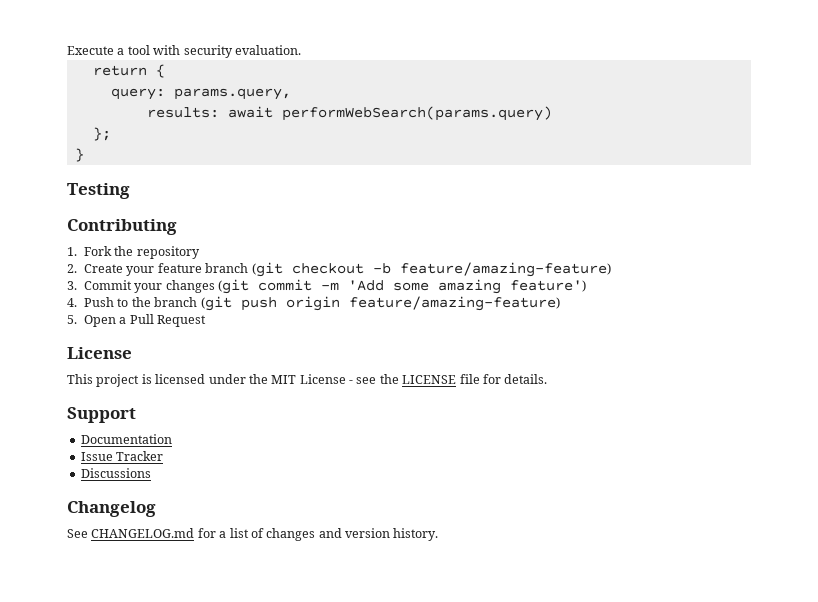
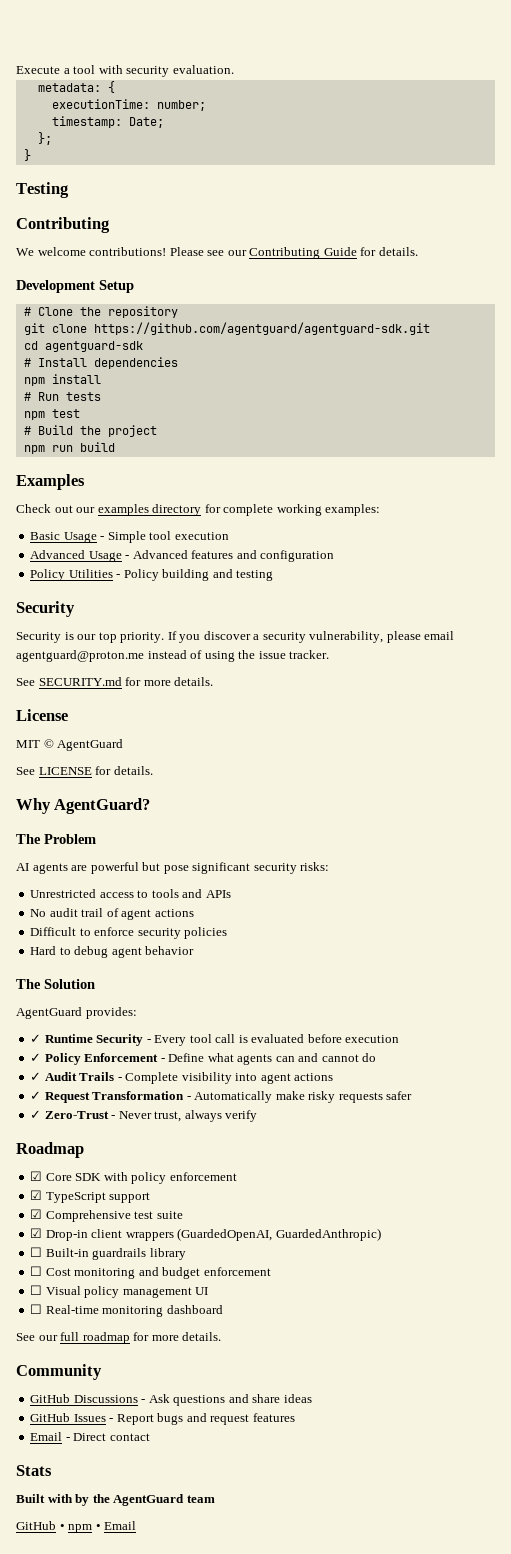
- return {
+ metadata: {
- query: params.query,
- results: await performWebSearch(params.query)
+ executionTime: number;
+ timestamp: Date;
- 1. Fork the repository
- 2. Create your feature branch (git checkout -b feature/amazing-feature)
- 3. Commit your changes (git commit -m 'Add some amazing feature')
- 4. Push to the branch (git push origin feature/amazing-feature)
- 5. Open a Pull Request
+ We welcome contributions! Please see our Contributing Guide for details.
+ Development Setup
+ # Clone the repository
+ git clone https://github.com/agentguard/agentguard-sdk.git
+ cd agentguard-sdk
+ # Install dependencies
+ npm install
+ # Run tests
+ npm test
+ # Build the project
+ npm run build
+ Examples
+ Check out our examples directory for complete working examples:
+ Basic Usage - Simple tool execution
+ Advanced Usage - Advanced features and configuration
+ Policy Utilities - Policy building and testing
+ Security
+ Security is our top priority. If you discover a security vulnerability, please email agentguard@proton.me instead of using the issue tracker.
+ See SECURITY.md for more details.
  License
- This project is licensed under the MIT License - see the LICENSE file for details.
- Support
- Documentation
- Issue Tracker
- Discussions
- Changelog
- See CHANGELOG.md for a list of changes and version history.
+ MIT © AgentGuard
+ See LICENSE for details.
+ Why AgentGuard?
+ The Problem
+ AI agents are powerful but pose significant security risks:
+ Unrestricted access to tools and APIs
+ No audit trail of agent actions
+ Difficult to enforce security policies
+ Hard to debug agent behavior
+ The Solution
+ AgentGuard provides:
+ ✓ Runtime Security - Every tool call is evaluated before execution
+ ✓ Policy Enforcement - Define what agents can and cannot do
+ ✓ Audit Trails - Complete visibility into agent actions
+ ✓ Request Transformation - Automatically make risky requests safer
+ ✓ Zero-Trust - Never trust, always verify
+ Roadmap
+ ☑ Core SDK with policy enforcement
+ ☑ TypeScript support
+ ☑ Comprehensive test suite
+ ☑ Drop-in client wrappers (GuardedOpenAI, GuardedAnthropic)
+ ☐ Built-in guardrails library
+ ☐ Cost monitoring and budget enforcement
+ ☐ Visual policy management UI
+ ☐ Real-time monitoring dashboard
+ See our full roadmap for more details.
+ Community
+ GitHub Discussions - Ask questions and share ideas
+ GitHub Issues - Report bugs and request features
+ Email - Direct contact
+ Stats
+ Built with by the AgentGuard team
+ GitHub • npm • Email

